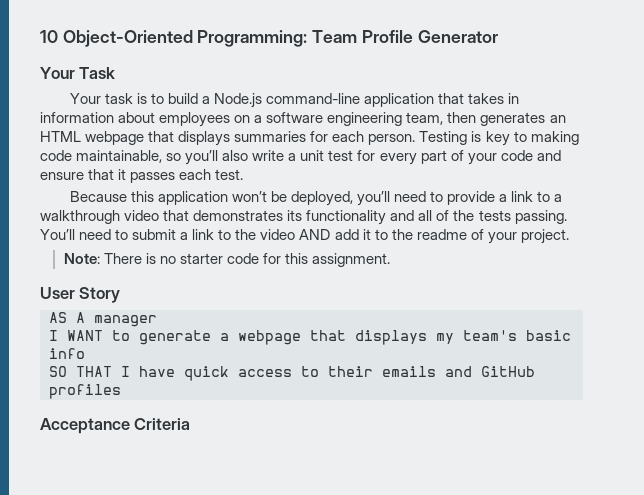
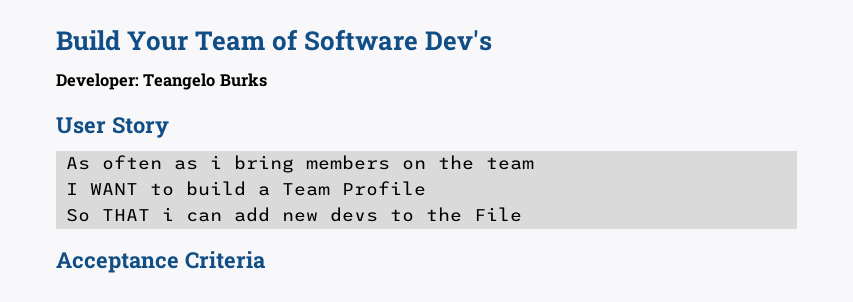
- 10 Object-Oriented Programming: Team Profile Generator
- Your Task
- Your task is to build a Node.js command-line application that takes in information about employees on a software engineering team, then generates an HTML webpage that displays summaries for each person. Testing is key to making code maintainable, so you’ll also write a unit test for every part of your code and ensure that it passes each test.
- Because this application won’t be deployed, you’ll need to provide a link to a walkthrough video that demonstrates its functionality and all of the tests passing. You’ll need to submit a link to the video AND add it to the readme of your project.
- Note: There is no starter code for this assignment.
+ Build Your Team of Software Dev's
+ Developer: Teangelo Burks
  User Story
- AS A manager
- I WANT to generate a webpage that displays my team's basic info
- SO THAT I have quick access to their emails and GitHub profiles
+ As often as i bring members on the team
+ I WANT to build a Team Profile
+ So THAT i can add new devs to the File

